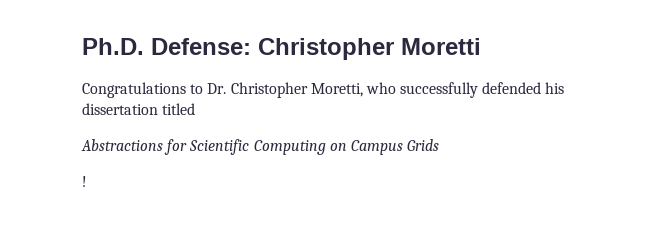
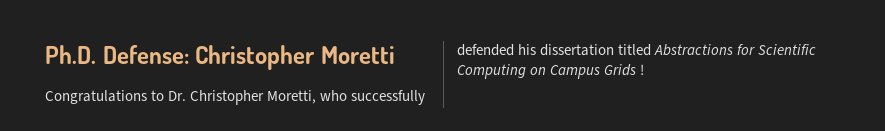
- Congratulations to Dr. Christopher Moretti, who successfully defended his dissertation titled
- Abstractions for Scientific Computing on Campus Grids
- !
+ Congratulations to Dr. Christopher Moretti, who successfully defended his dissertation titled Abstractions for Scientific Computing on Campus Grids !

